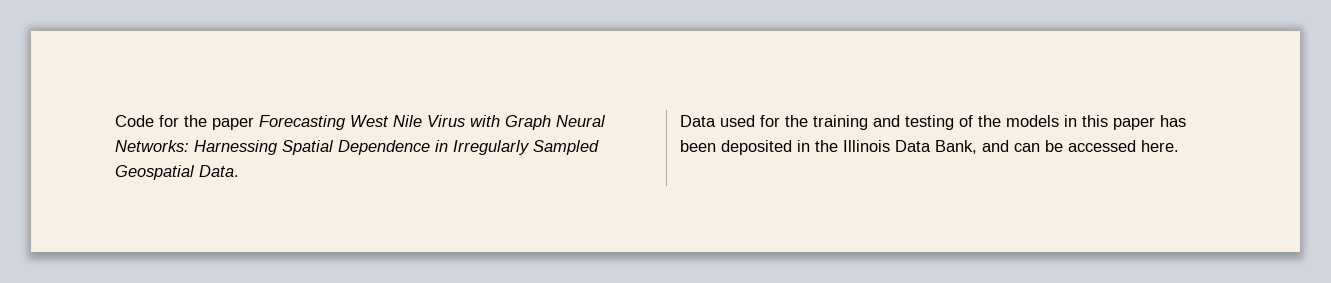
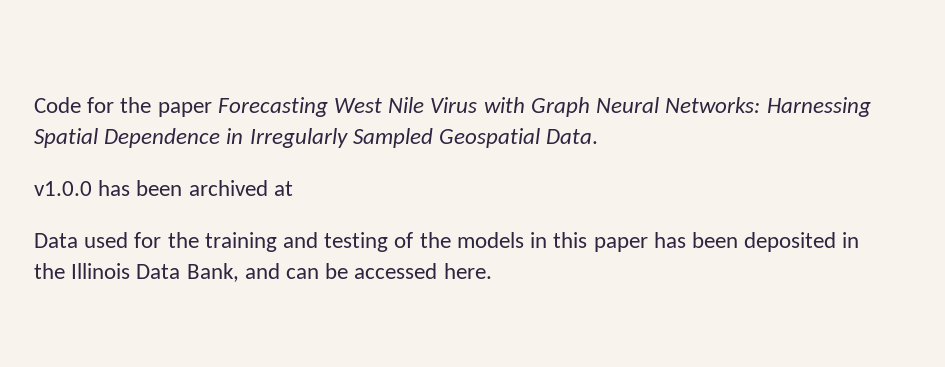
+ v1.0.0 has been archived at

